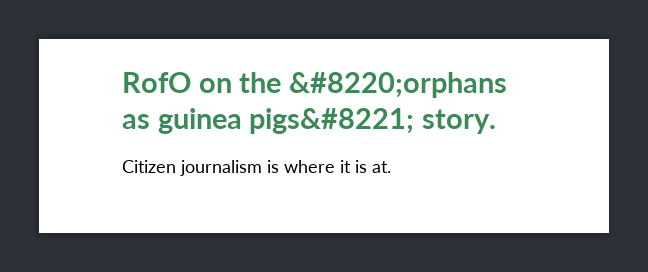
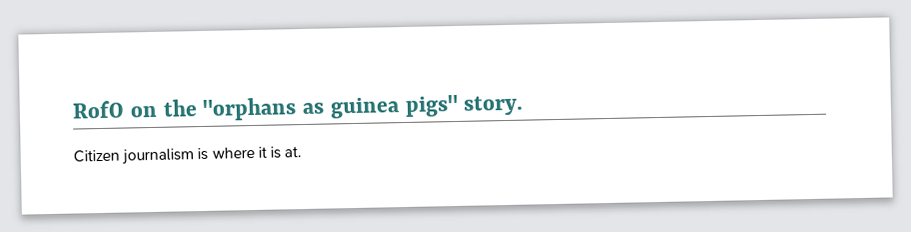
- RofO on the &#8220;orphans as guinea pigs&#8221; story.
+ RofO on the "orphans as guinea pigs" story.

